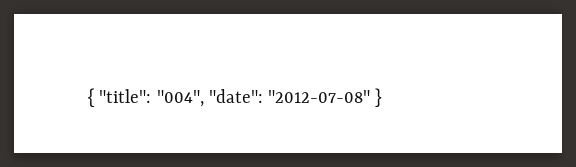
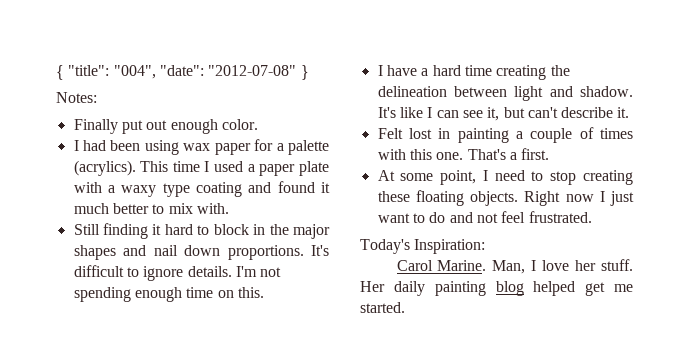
+ Notes:
+ Finally put out enough color.
+ I had been using wax paper for a palette (acrylics). This time I used a paper plate with a waxy type coating and found it much better to mix with.
+ Still finding it hard to block in the major shapes and nail down proportions. It's difficult to ignore details. I'm not spending enough time on this.
+ I have a hard time creating the delineation between light and shadow. It's like I can see it, but can't describe it.
+ Felt lost in painting a couple of times with this one. That's a first.
+ At some point, I need to stop creating these floating objects. Right now I just want to do and not feel frustrated.
+ Today's Inspiration:
+ Carol Marine. Man, I love her stuff. Her daily painting blog helped get me started.

